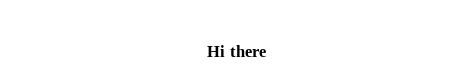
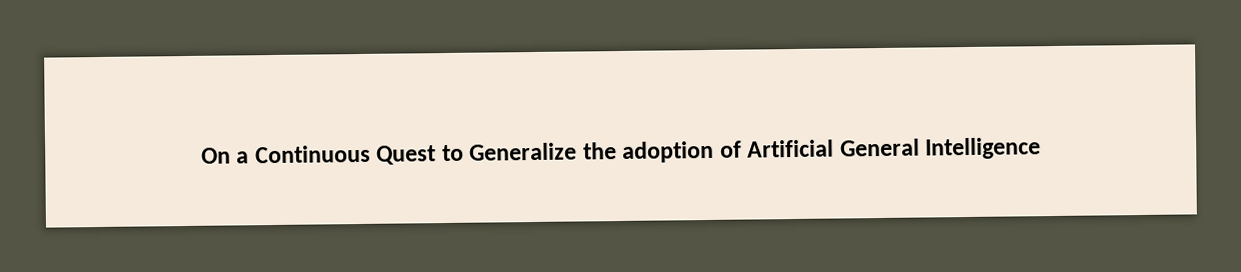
- Hi there
+ On a Continuous Quest to Generalize the adoption of Artificial General Intelligence

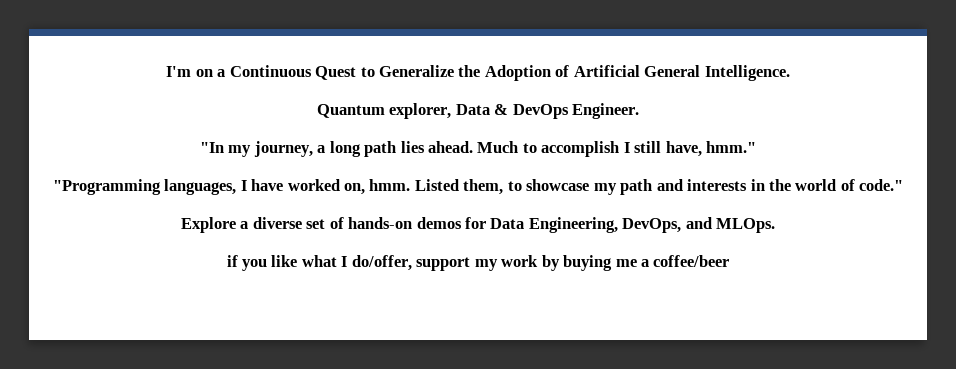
- On a Continuous Quest to Generalize the adoption of Artificial General Intelligence
+ I'm on a Continuous Quest to Generalize the Adoption of Artificial General Intelligence.
+ Quantum explorer, Data & DevOps Engineer.
+ "In my journey, a long path lies ahead. Much to accomplish I still have, hmm."
+ "Programming languages, I have worked on, hmm. Listed them, to showcase my path and interests in the world of code."
+ Explore a diverse set of hands-on demos for Data Engineering, DevOps, and MLOps.
+ if you like what I do/offer, support my work by buying me a coffee/beer

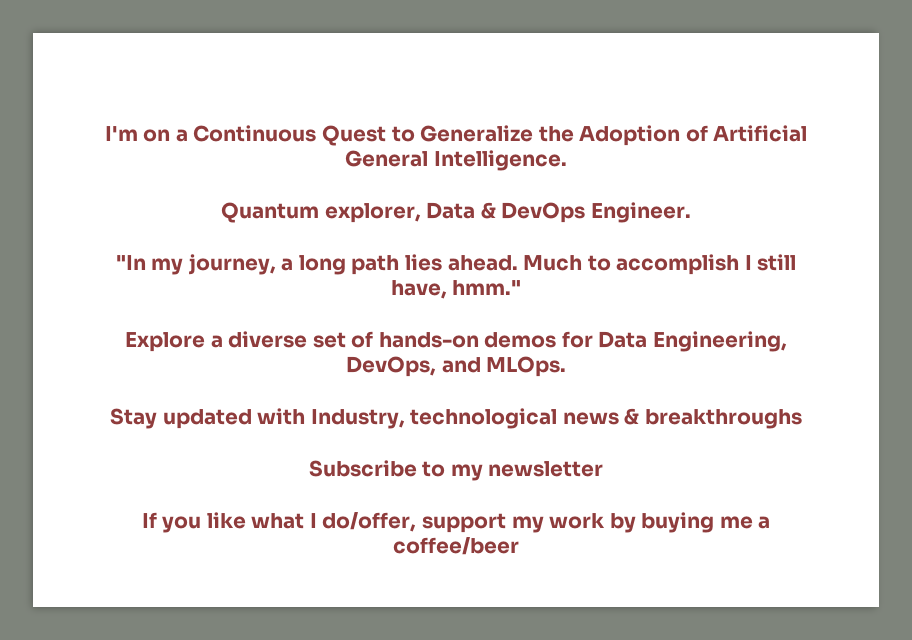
- "Programming languages, I have worked on, hmm. Listed them, to showcase my path and interests in the world of code."
- if you like what I do/offer, support my work by buying me a coffee/beer
+ Stay updated with Industry, technological news & breakthroughs
+ Subscribe to my newsletter
+ If you like what I do/offer, support my work by buying me a coffee/beer

